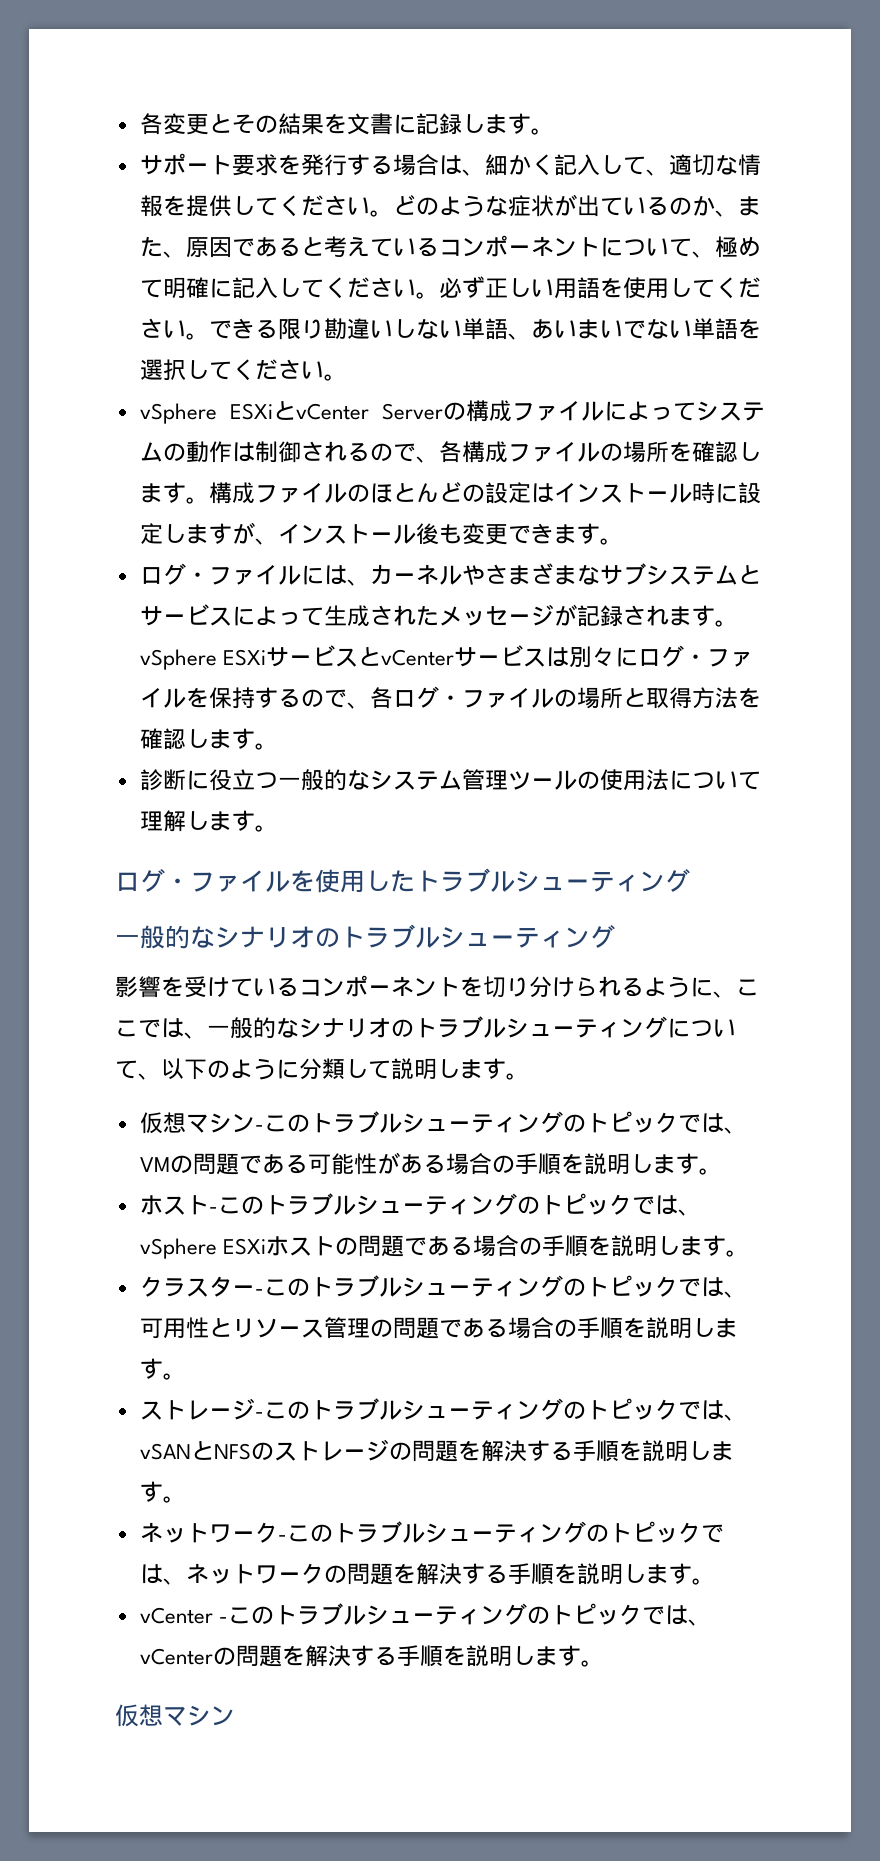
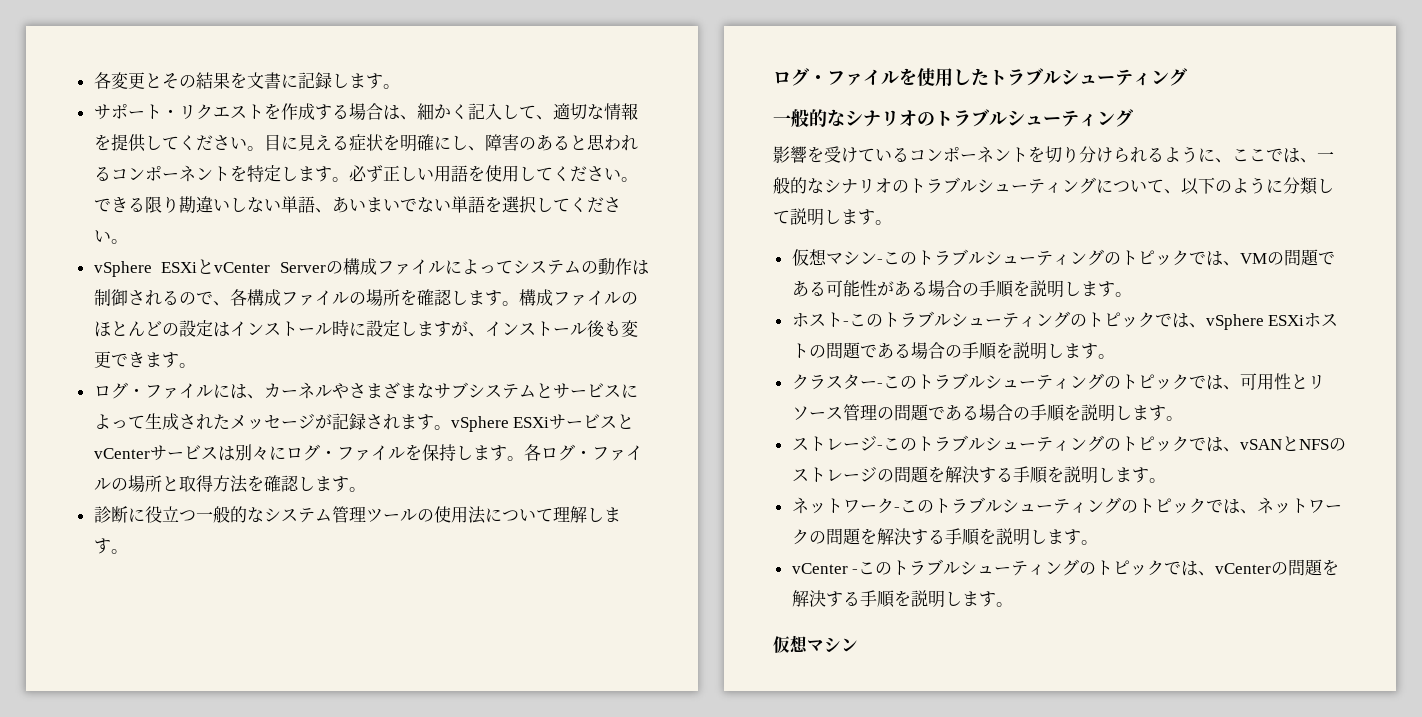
- サポート要求を発行する場合は、細かく記入して、適切な情報を提供してください。
+ サポート・リクエストを作成する場合は、細かく記入して、適切な情報を提供してください。
- どのような症状が出ているのか、また、原因であると考えているコンポーネントについて、極めて明確に記入してください。
+ 目に見える症状を明確にし、障害のあると思われるコンポーネントを特定します。
- ログ・ファイルには、カーネルやさまざまなサブシステムとサービスによって生成されたメッセージが記録されます。vSphere ESXiサービスとvCenterサービスは別々にログ・ファイルを保持するので、各ログ・ファイルの場所と取得方法を確認します。
+ ログ・ファイルには、カーネルやさまざまなサブシステムとサービスによって生成されたメッセージが記録されます。vSphere ESXiサービスとvCenterサービスは別々にログ・ファイルを保持します。各ログ・ファイルの場所と取得方法を確認します。

